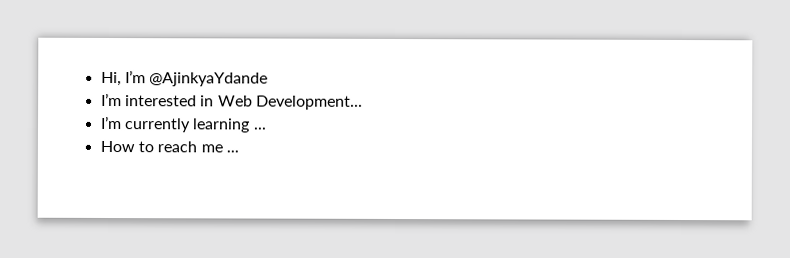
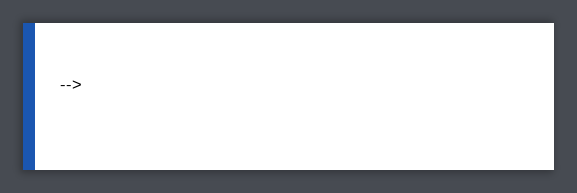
- Hi, I’m @AjinkyaYdande
- I’m interested in Web Development...
- I’m currently learning ...
- How to reach me ...
+ -->

